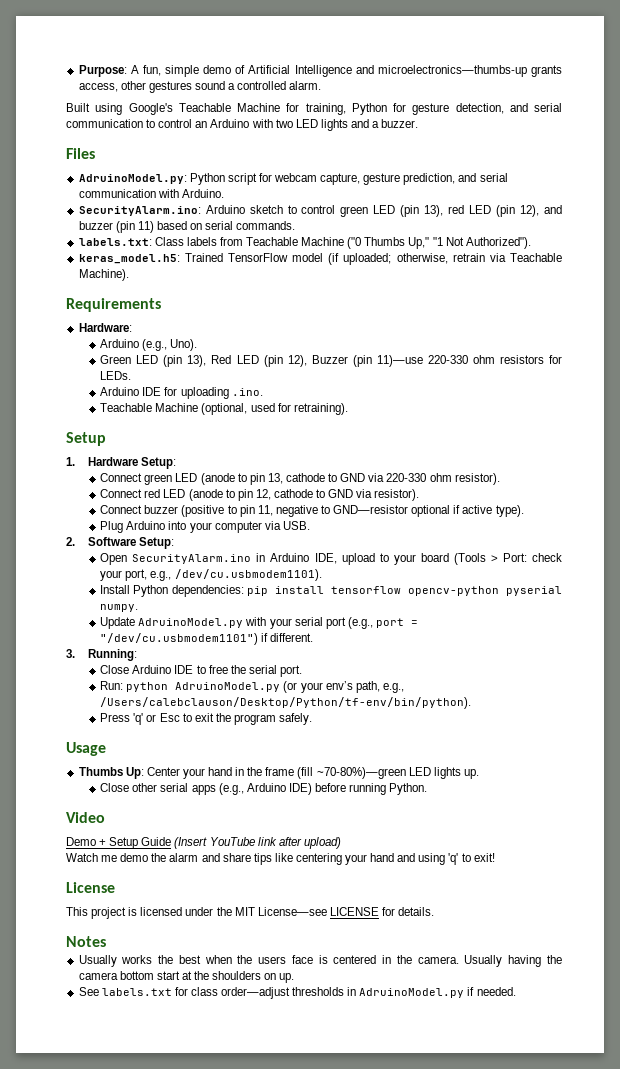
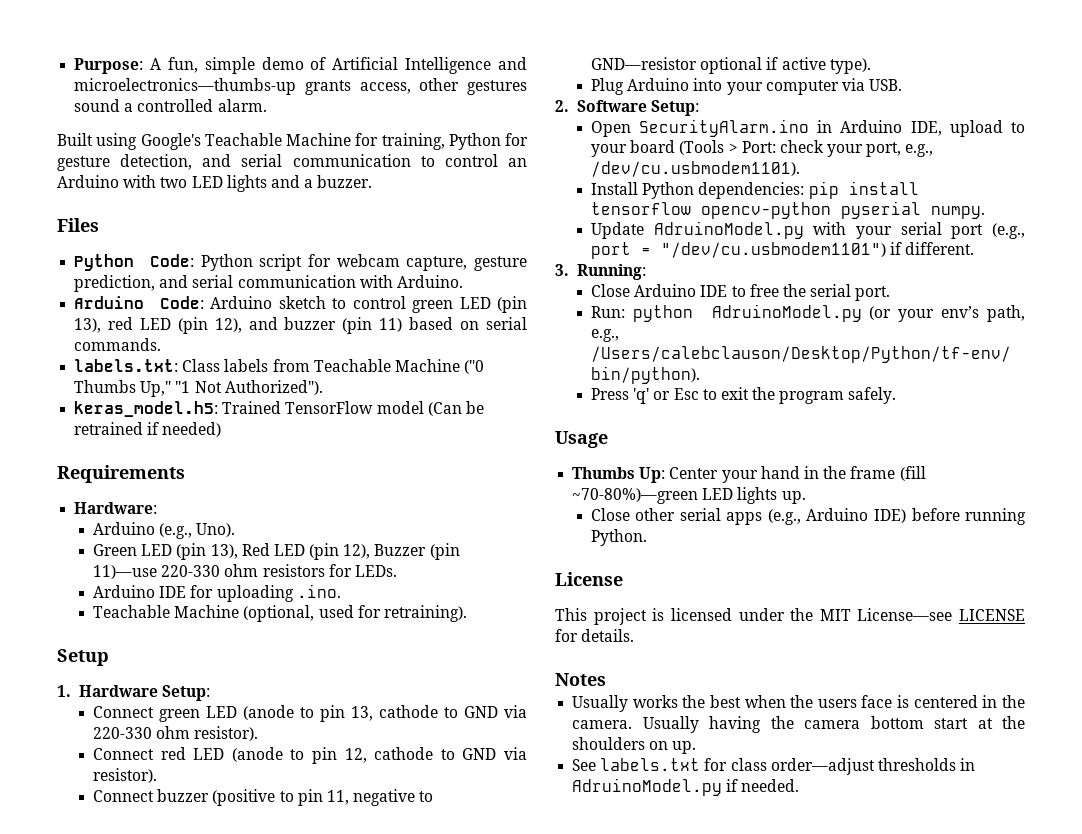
- AdruinoModel.py: Python script for webcam capture, gesture prediction, and serial communication with Arduino.
+ Python Code: Python script for webcam capture, gesture prediction, and serial communication with Arduino.
- SecurityAlarm.ino: Arduino sketch to control green LED (pin 13), red LED (pin 12), and buzzer (pin 11) based on serial commands.
+ Arduino Code: Arduino sketch to control green LED (pin 13), red LED (pin 12), and buzzer (pin 11) based on serial commands.
- keras_model.h5: Trained TensorFlow model (if uploaded; otherwise, retrain via Teachable Machine).
+ keras_model.h5: Trained TensorFlow model (Can be retrained if needed)
- Video
- Demo + Setup Guide (Insert YouTube link after upload)
- Watch me demo the alarm and share tips like centering your hand and using 'q' to exit!

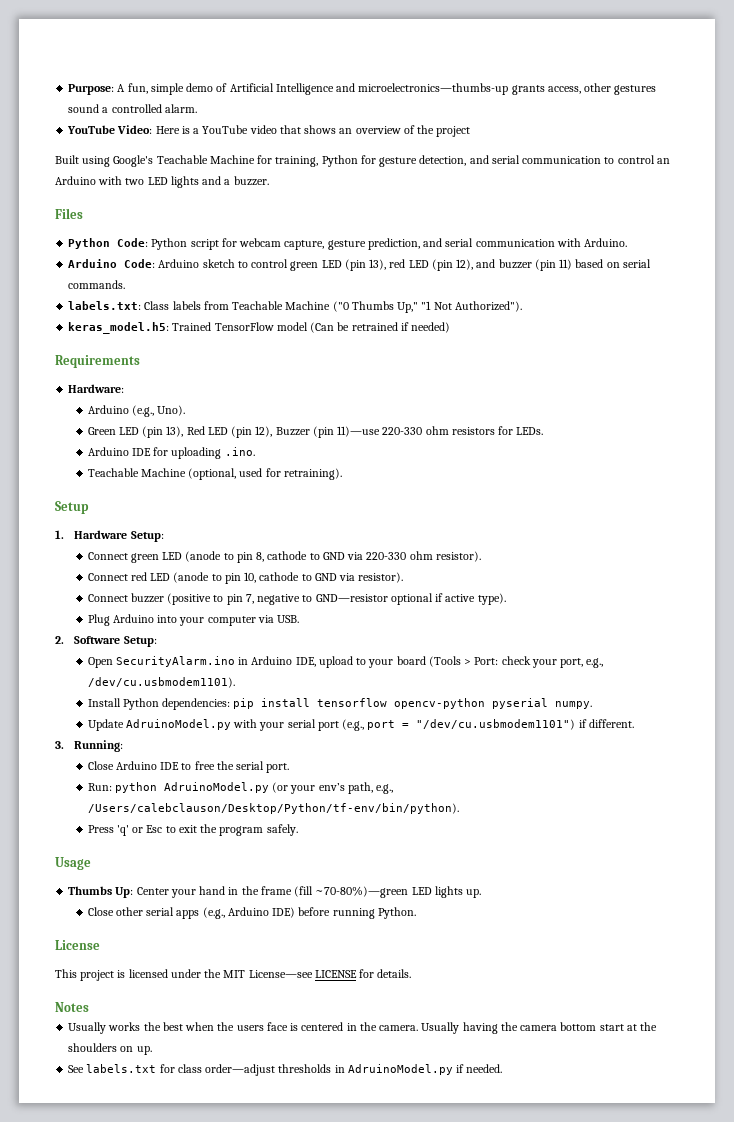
+ YouTube Video: Here is a YouTube video that shows an overview of the project
- Connect green LED (anode to pin 13, cathode to GND via 220-330 ohm resistor).
+ Connect green LED (anode to pin 8, cathode to GND via 220-330 ohm resistor).
- Connect red LED (anode to pin 12, cathode to GND via resistor).
+ Connect red LED (anode to pin 10, cathode to GND via resistor).
- Connect buzzer (positive to pin 11, negative to GND—resistor optional if active type).
+ Connect buzzer (positive to pin 7, negative to GND—resistor optional if active type).

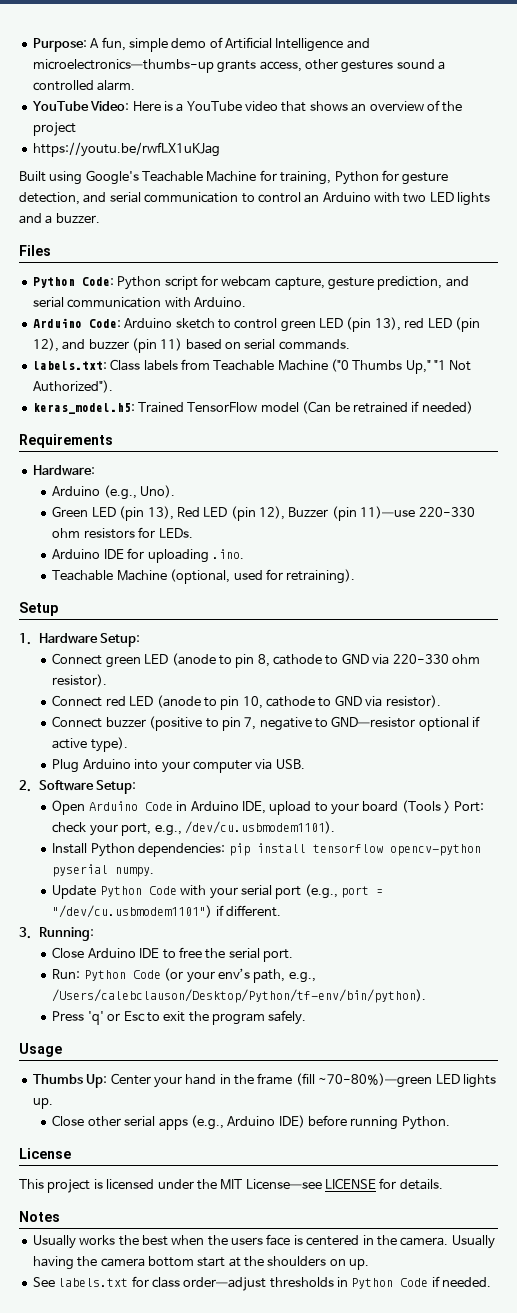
+ https://youtu.be/rwfLX1uKJag
- Open SecurityAlarm.ino in Arduino IDE, upload to your board (Tools > Port: check your port, e.g., /dev/cu.usbmodem1101).
+ Open Arduino Code in Arduino IDE, upload to your board (Tools > Port: check your port, e.g., /dev/cu.usbmodem1101).
- Update AdruinoModel.py with your serial port (e.g., port = "/dev/cu.usbmodem1101") if different.
+ Update Python Code with your serial port (e.g., port = "/dev/cu.usbmodem1101") if different.
- Run: python AdruinoModel.py (or your env’s path, e.g., /Users/calebclauson/Desktop/Python/tf-env/bin/python).
+ Run: Python Code (or your env’s path, e.g., /Users/calebclauson/Desktop/Python/tf-env/bin/python).
- See labels.txt for class order—adjust thresholds in AdruinoModel.py if needed.
+ See labels.txt for class order—adjust thresholds in Python Code if needed.

